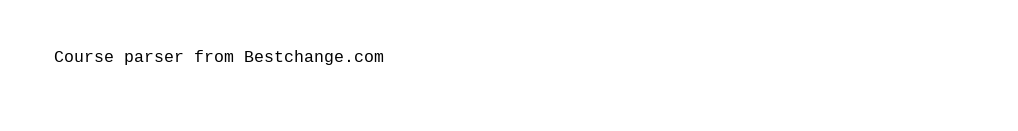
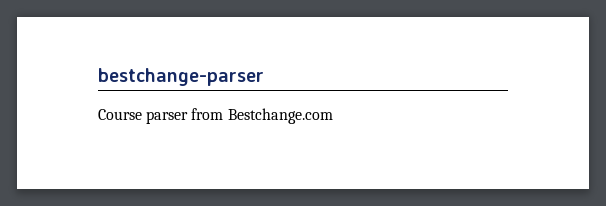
+ bestchange-parser

